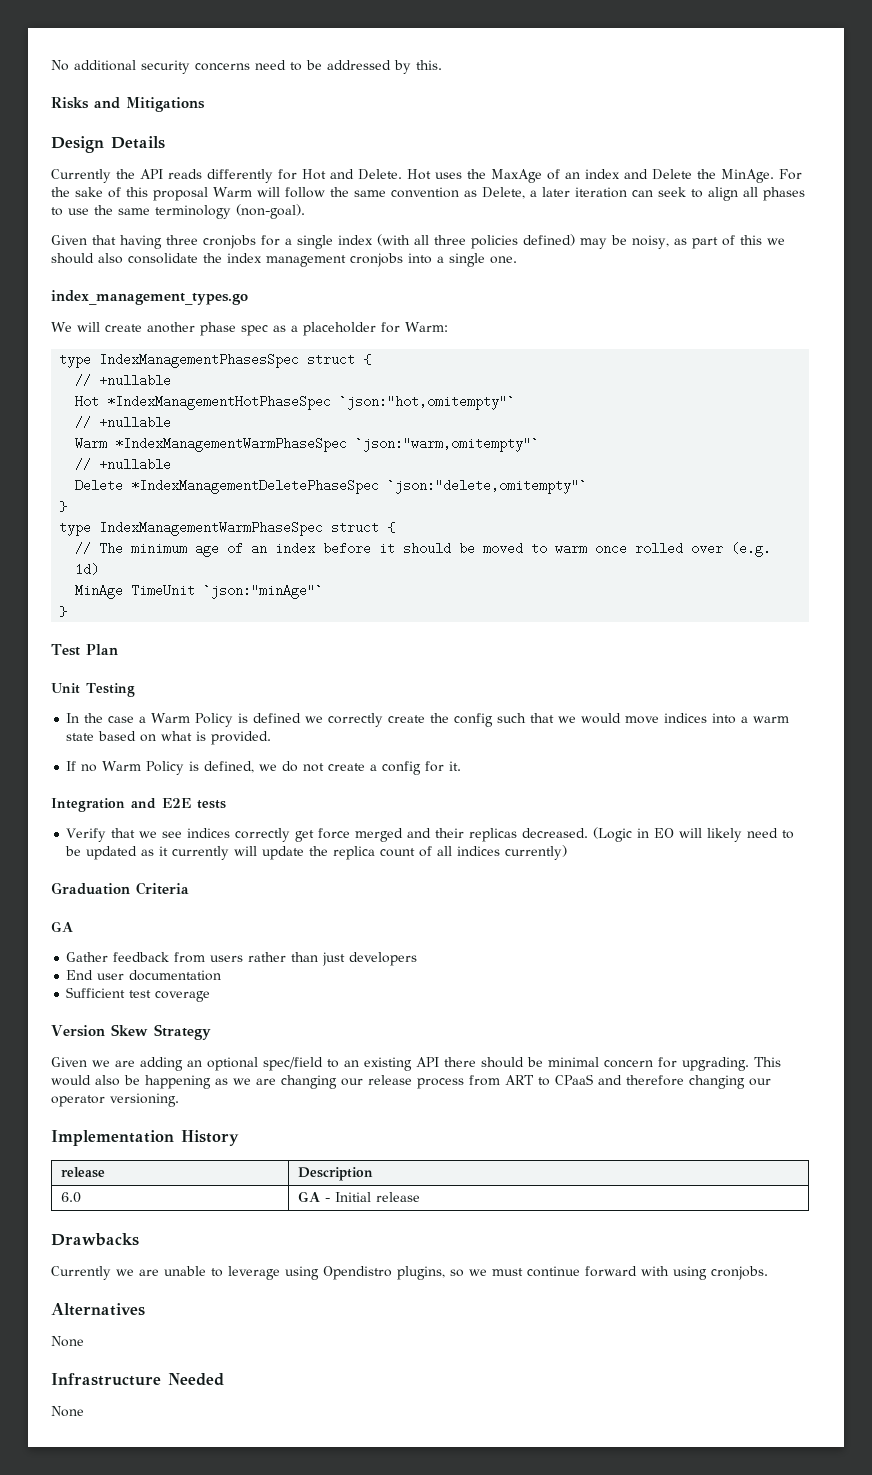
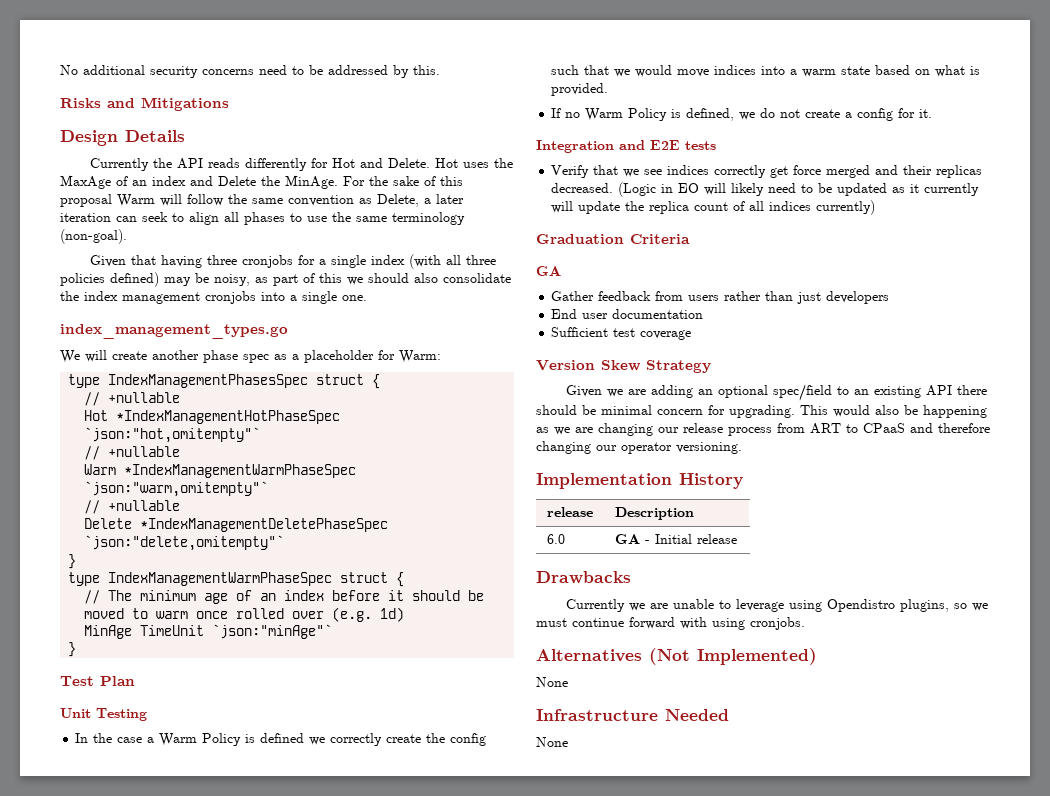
- Alternatives
+ Alternatives (Not Implemented)

